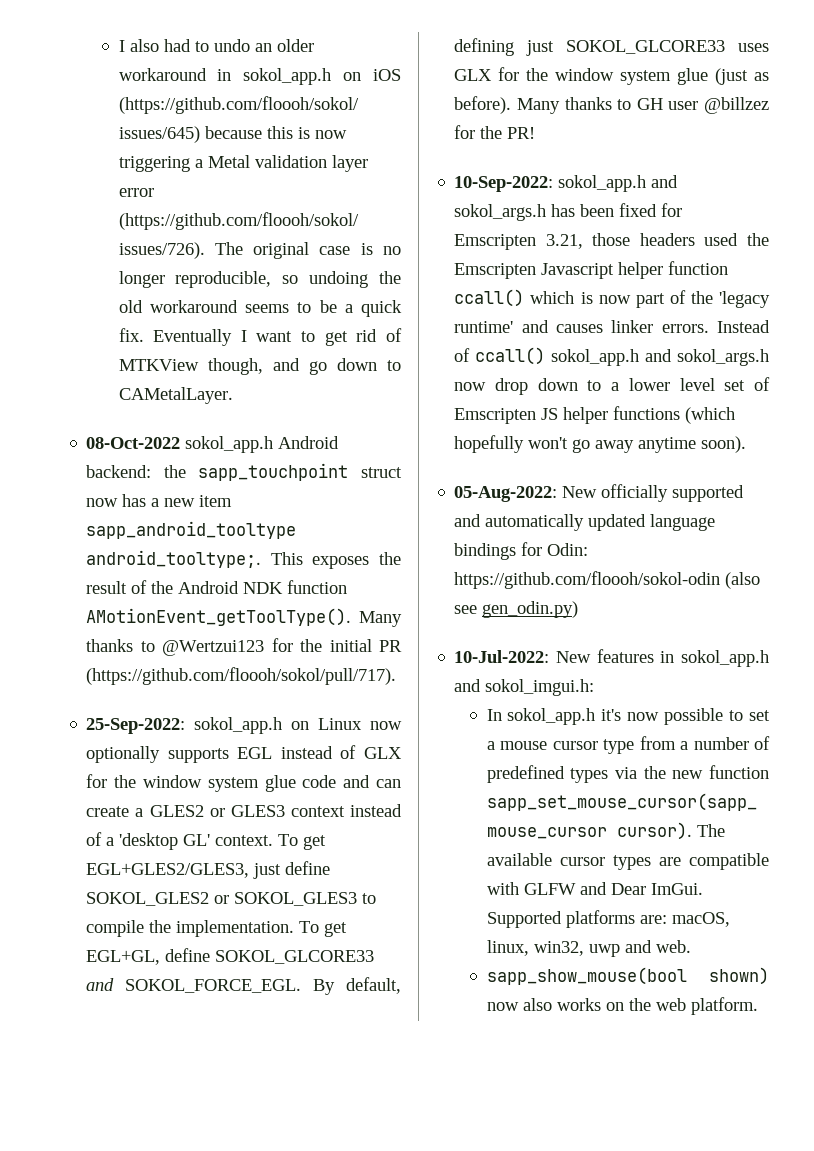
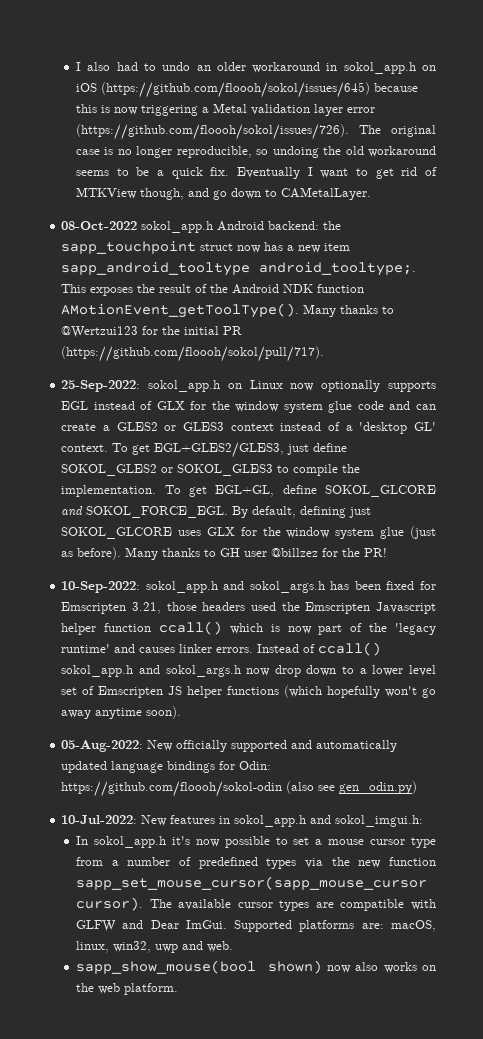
- To get EGL+GL, define SOKOL_GLCORE33 and SOKOL_FORCE_EGL.
+ To get EGL+GL, define SOKOL_GLCORE and SOKOL_FORCE_EGL.
- By default, defining just SOKOL_GLCORE33 uses GLX for the window system glue (just as before).
+ By default, defining just SOKOL_GLCORE uses GLX for the window system glue (just as before).

